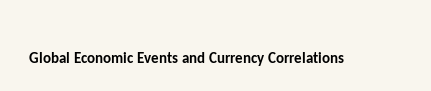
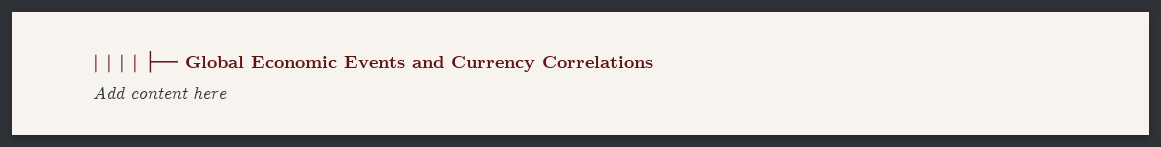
- Global Economic Events and Currency Correlations
+ | | | | ├── Global Economic Events and Currency Correlations
+ Add content here

